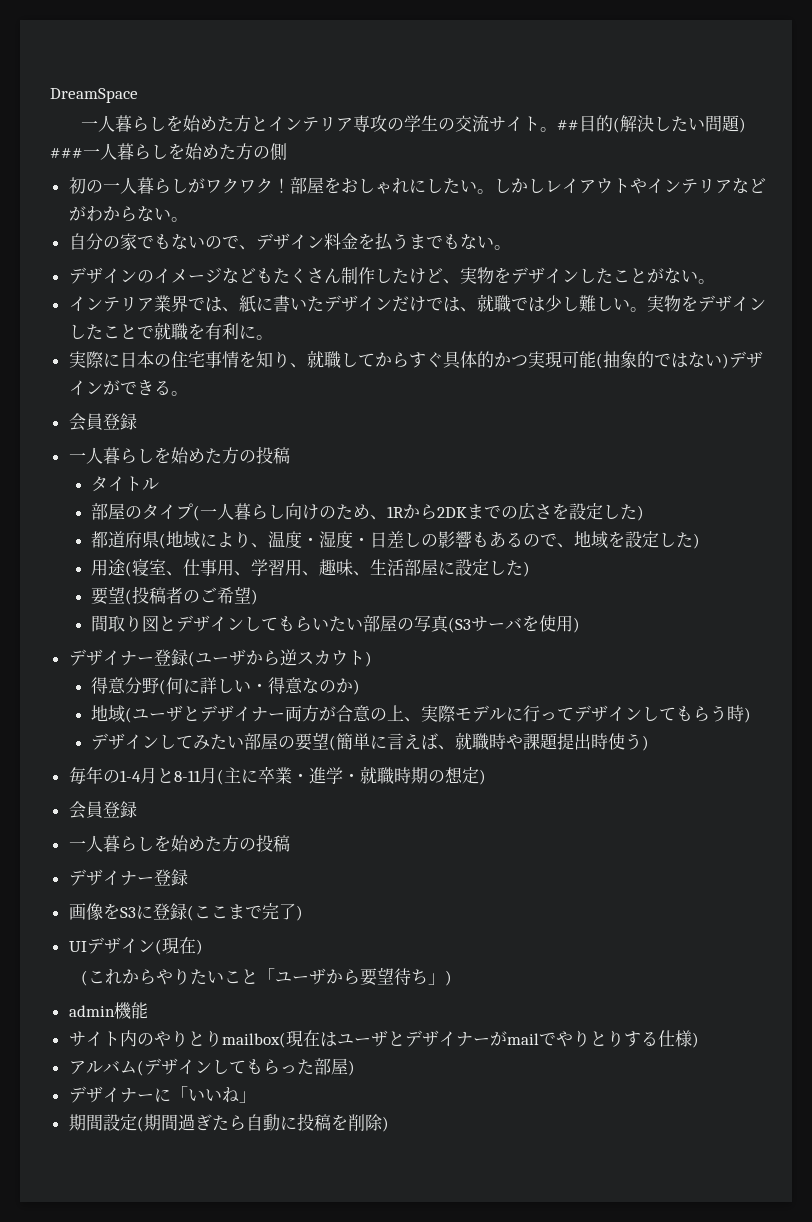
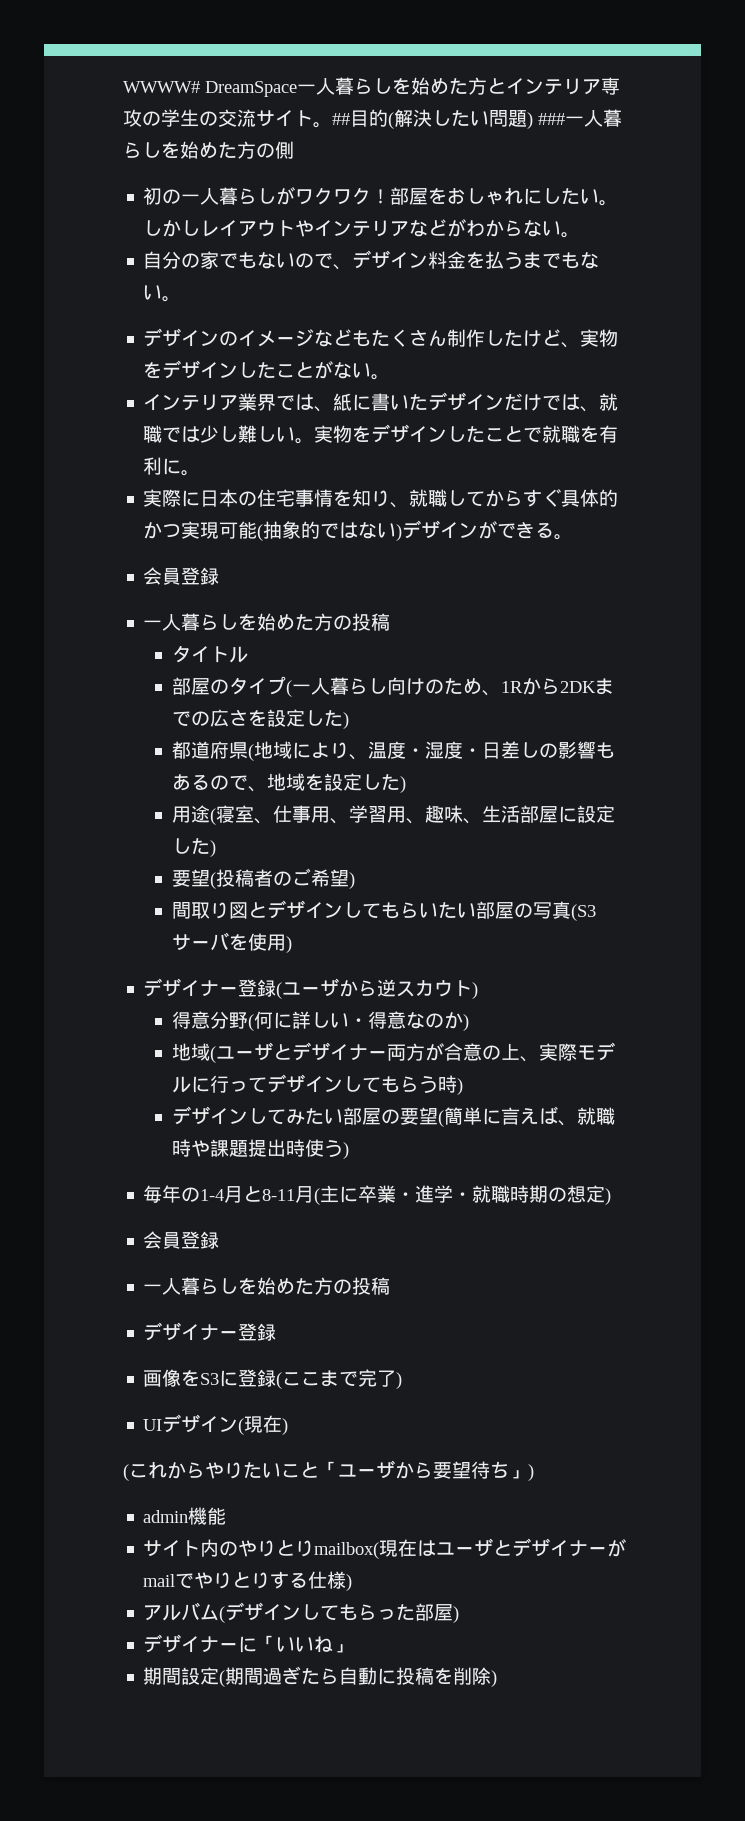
- DreamSpace
- 一人暮らしを始めた方とインテリア専攻の学生の交流サイト。
+ WWWW# DreamSpace一人暮らしを始めた方とインテリア専攻の学生の交流サイト。

